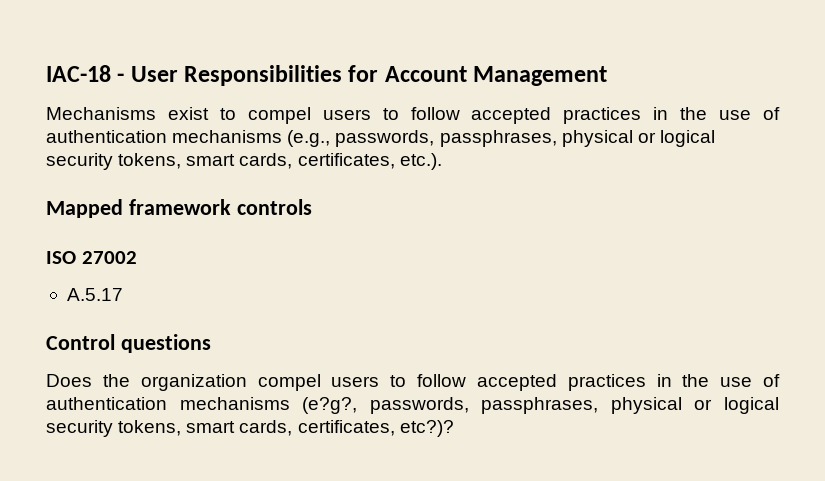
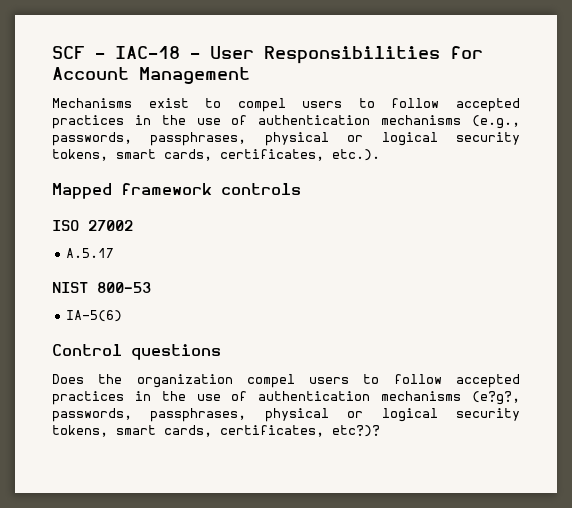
- IAC-18 - User Responsibilities for Account Management
+ SCF - IAC-18 - User Responsibilities for Account Management
+ NIST 800-53
+ IA-5(6)

